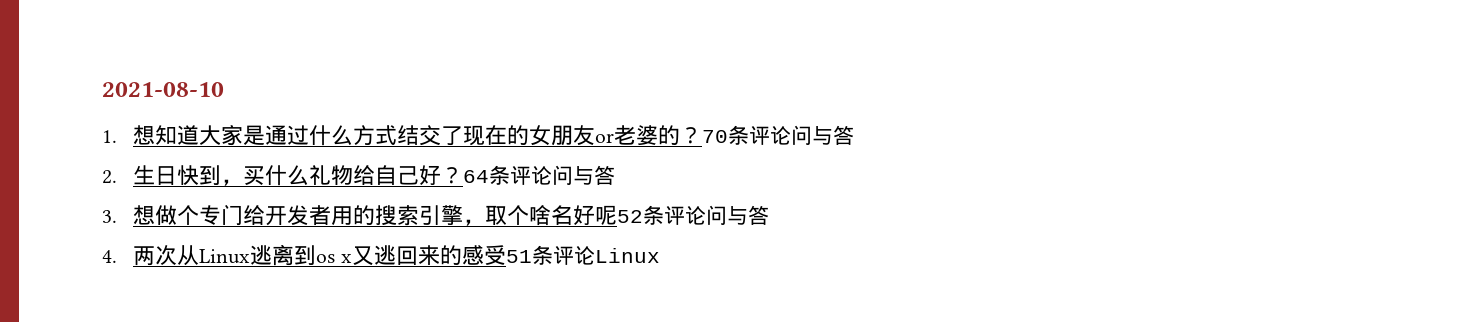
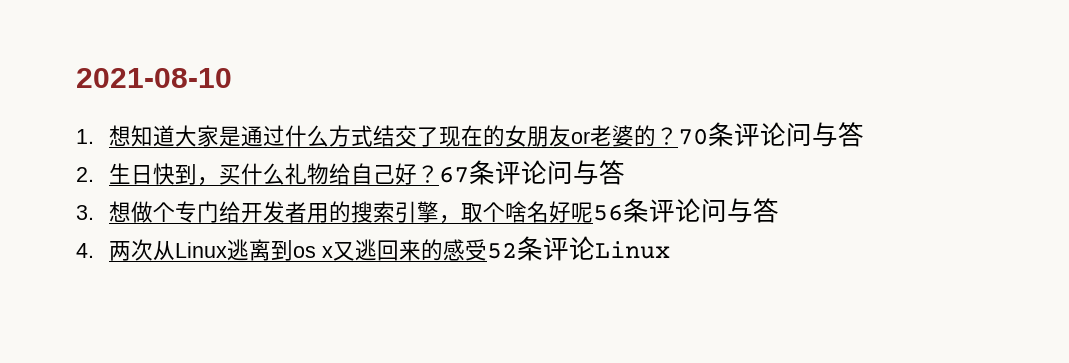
- 64条评论问与答
+ 67条评论问与答
- 3.想做个专门给开发者用的搜索引擎，取个啥名好呢52条评论问与答
+ 3.想做个专门给开发者用的搜索引擎，取个啥名好呢56条评论问与答
- 4.两次从Linux逃离到os x又逃回来的感受51条评论Linux
+ 4.两次从Linux逃离到os x又逃回来的感受52条评论Linux

